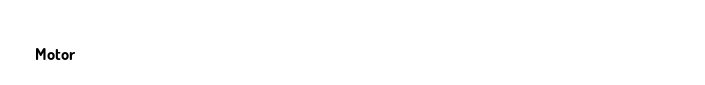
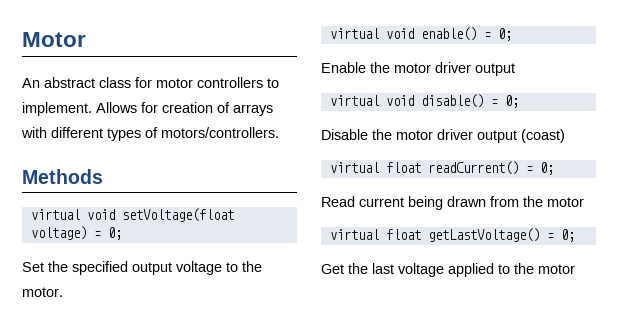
+ An abstract class for motor controllers to implement. Allows for creation of arrays with different types of motors/controllers.
+ Methods
+ virtual void setVoltage(float voltage) = 0;
+ Set the specified output voltage to the motor.
+ virtual void enable() = 0;
+ Enable the motor driver output
+ virtual void disable() = 0;
+ Disable the motor driver output (coast)
+ virtual float readCurrent() = 0;
+ Read current being drawn from the motor
+ virtual float getLastVoltage() = 0;
+ Get the last voltage applied to the motor

